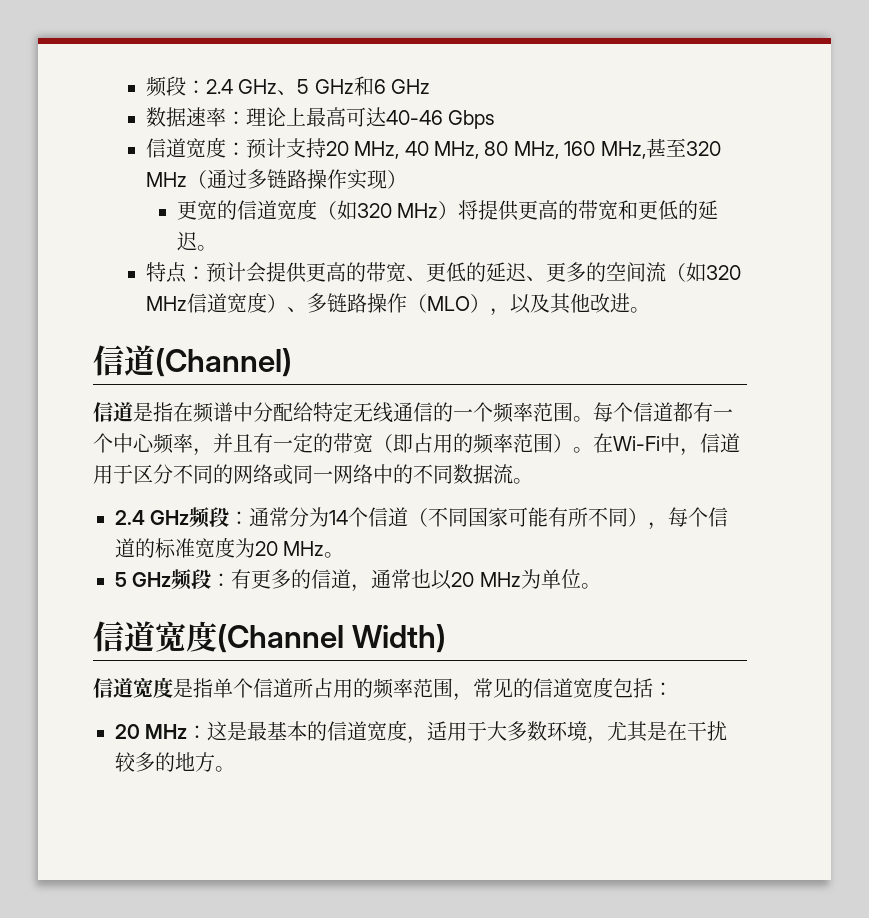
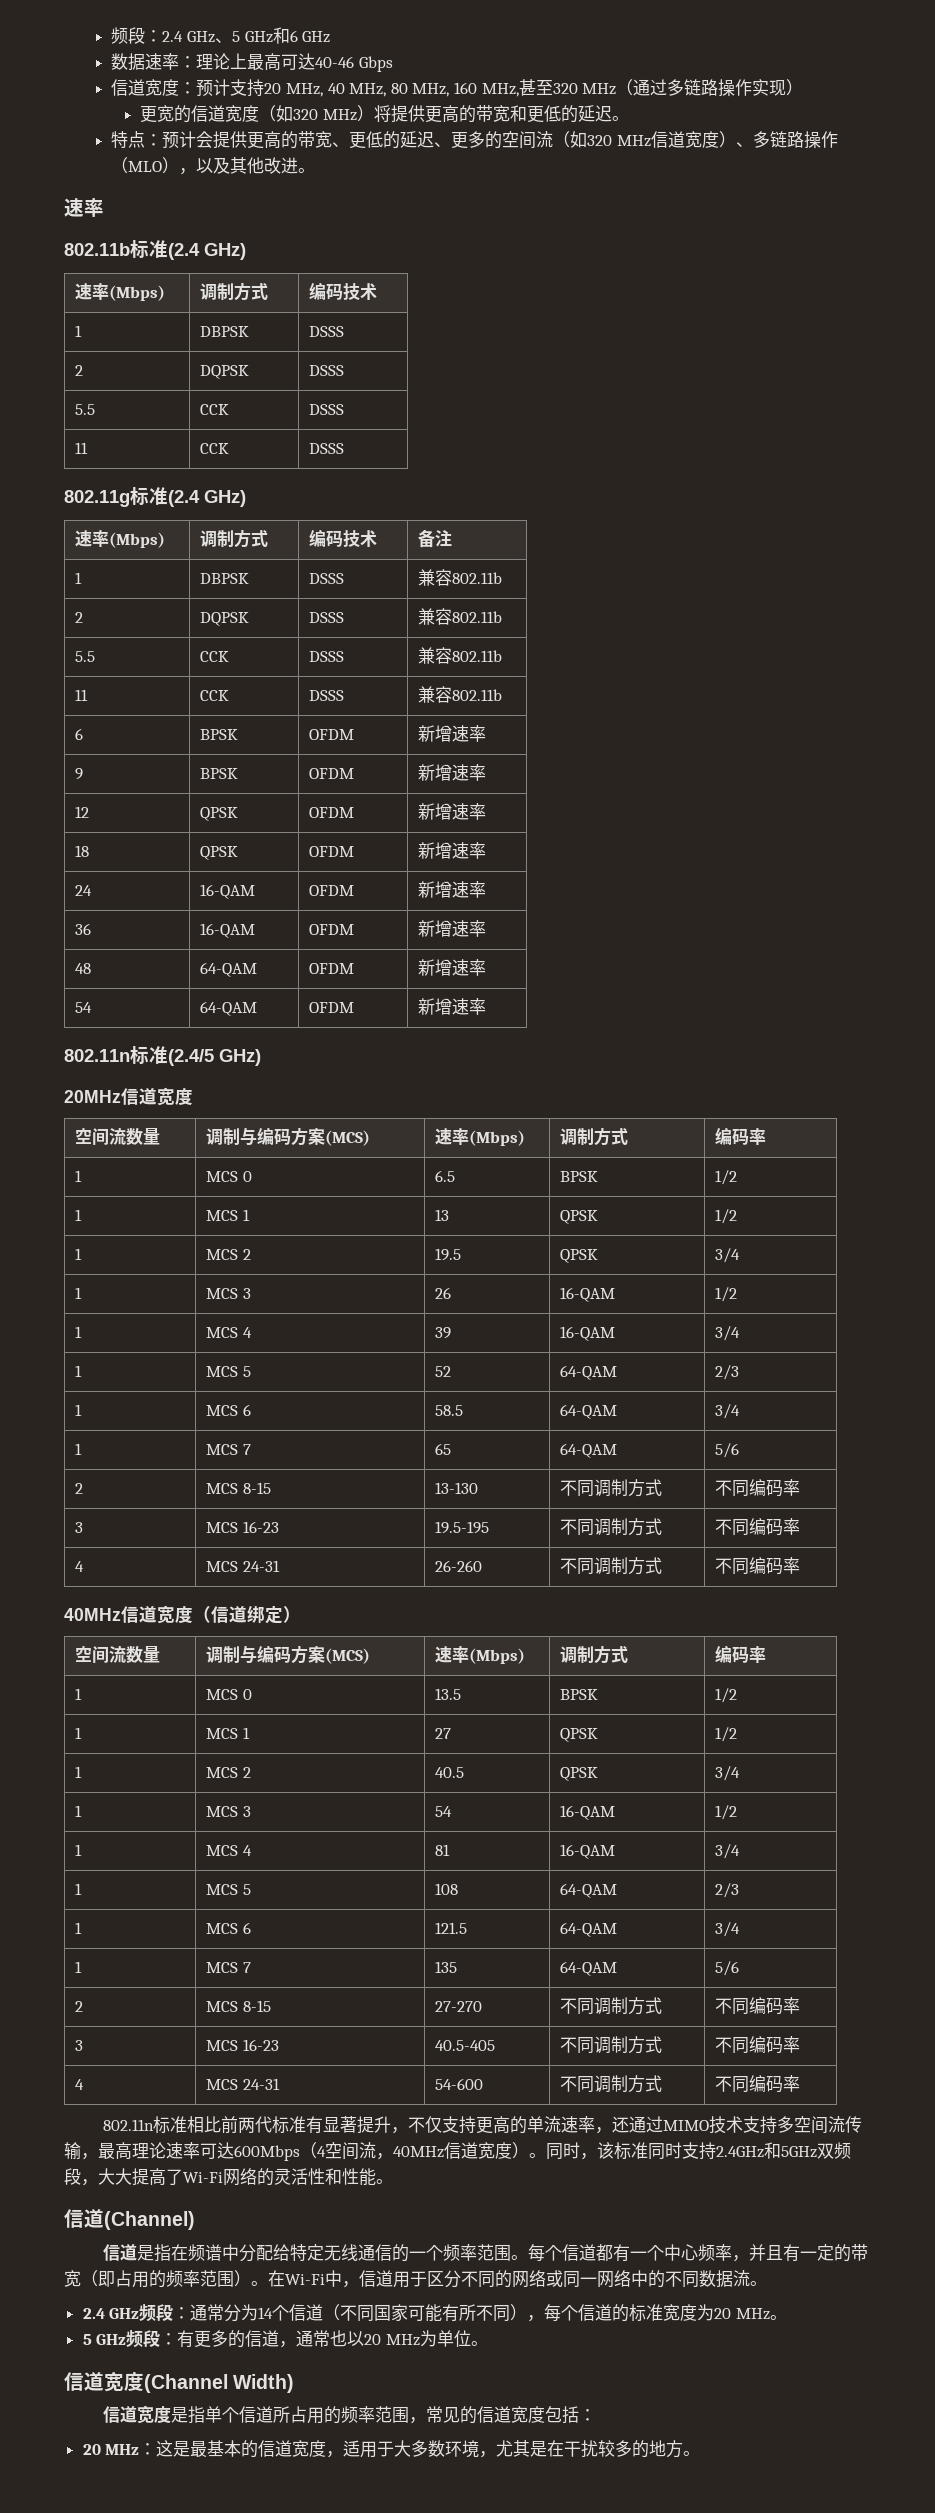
  特点：预计会提供更高的带宽、更低的延迟、更多的空间流（如320 MHz信道宽度）、多链路操作（MLO），以及其他改进。
+ 速率
+ 802.11b标准(2.4 GHz)
+ 速率(Mbps) | 调制方式 | 编码技术
+ 1 | DBPSK | DSSS
+ 2 | DQPSK | DSSS
+ 5.5 | CCK | DSSS
+ 11 | CCK | DSSS
+ 802.11g标准(2.4 GHz)
+ 速率(Mbps) | 调制方式 | 编码技术 | 备注
+ 1 | DBPSK | DSSS | 兼容802.11b
+ 2 | DQPSK | DSSS | 兼容802.11b
+ 5.5 | CCK | DSSS | 兼容802.11b
+ 11 | CCK | DSSS | 兼容802.11b
+ 6 | BPSK | OFDM | 新增速率
+ 9 | BPSK | OFDM | 新增速率
+ 12 | QPSK | OFDM | 新增速率
+ 18 | QPSK | OFDM | 新增速率
+ 24 | 16-QAM | OFDM | 新增速率
+ 36 | 16-QAM | OFDM | 新增速率
+ 48 | 64-QAM | OFDM | 新增速率
+ 54 | 64-QAM | OFDM | 新增速率
+ 802.11n标准(2.4/5 GHz)
+ 20MHz信道宽度
+ 空间流数量 | 调制与编码方案(MCS) | 速率(Mbps) | 调制方式 | 编码率
+ 1 | MCS 0 | 6.5 | BPSK | 1/2
+ 1 | MCS 1 | 13 | QPSK | 1/2
+ 1 | MCS 2 | 19.5 | QPSK | 3/4
+ 1 | MCS 3 | 26 | 16-QAM | 1/2
+ 1 | MCS 4 | 39 | 16-QAM | 3/4
+ 1 | MCS 5 | 52 | 64-QAM | 2/3
+ 1 | MCS 6 | 58.5 | 64-QAM | 3/4
+ 1 | MCS 7 | 65 | 64-QAM | 5/6
+ 2 | MCS 8-15 | 13-130 | 不同调制方式 | 不同编码率
+ 3 | MCS 16-23 | 19.5-195 | 不同调制方式 | 不同编码率
+ 4 | MCS 24-31 | 26-260 | 不同调制方式 | 不同编码率
+ 40MHz信道宽度（信道绑定）
+ 空间流数量 | 调制与编码方案(MCS) | 速率(Mbps) | 调制方式 | 编码率
+ 1 | MCS 0 | 13.5 | BPSK | 1/2
+ 1 | MCS 1 | 27 | QPSK | 1/2
+ 1 | MCS 2 | 40.5 | QPSK | 3/4
+ 1 | MCS 3 | 54 | 16-QAM | 1/2
+ 1 | MCS 4 | 81 | 16-QAM | 3/4
+ 1 | MCS 5 | 108 | 64-QAM | 2/3
+ 1 | MCS 6 | 121.5 | 64-QAM | 3/4
+ 1 | MCS 7 | 135 | 64-QAM | 5/6
+ 2 | MCS 8-15 | 27-270 | 不同调制方式 | 不同编码率
+ 3 | MCS 16-23 | 40.5-405 | 不同调制方式 | 不同编码率
+ 4 | MCS 24-31 | 54-600 | 不同调制方式 | 不同编码率
+ 802.11n标准相比前两代标准有显著提升，不仅支持更高的单流速率，还通过MIMO技术支持多空间流传输，最高理论速率可达600Mbps（4空间流，40MHz信道宽度）。同时，该标准同时支持2.4GHz和5GHz双频段，大大提高了Wi-Fi网络的灵活性和性能。

